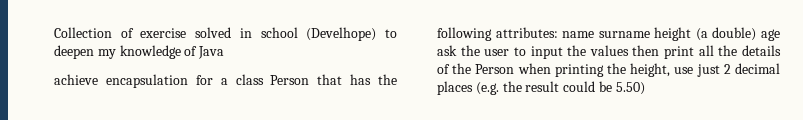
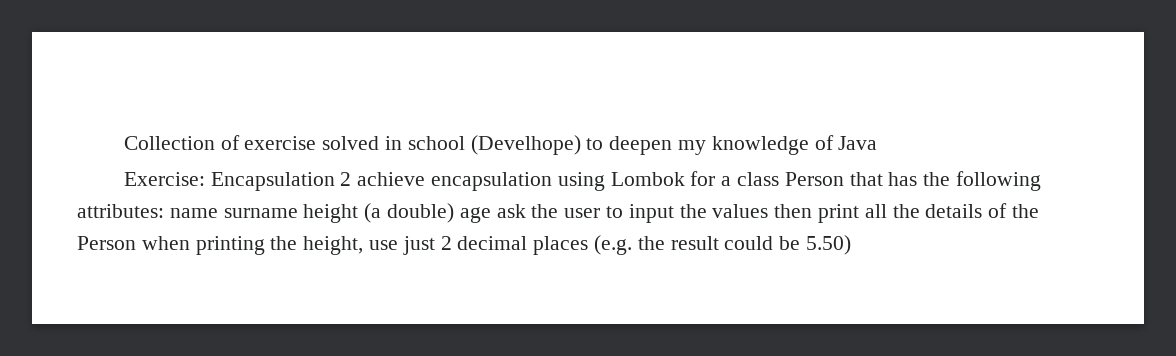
- achieve encapsulation for a class Person that has the following attributes: name surname height (a double) age ask the user to input the values then print all the details of the Person when printing the height, use just 2 decimal places (e.g. the result could be 5.50)
+ Exercise: Encapsulation 2 achieve encapsulation using Lombok for a class Person that has the following attributes: name surname height (a double) age ask the user to input the values then print all the details of the Person when printing the height, use just 2 decimal places (e.g. the result could be 5.50)

